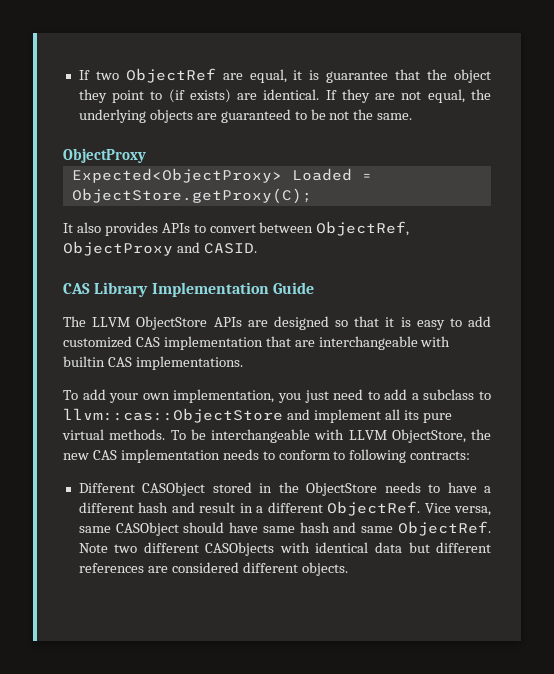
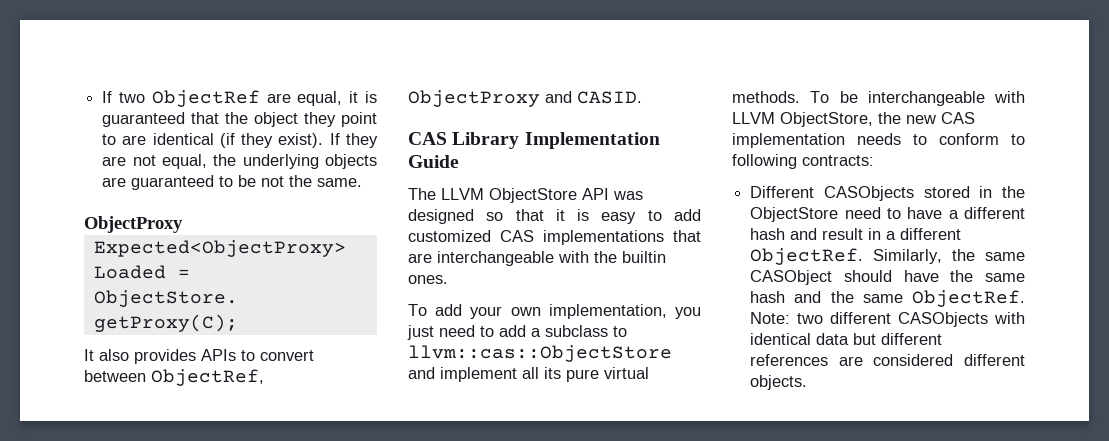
- If two ObjectRef are equal, it is guarantee that the object they point to (if exists) are identical.
+ If two ObjectRef are equal, it is guaranteed that the object they point to are identical (if they exist).
- The LLVM ObjectStore APIs are designed so that it is easy to add customized CAS implementation that are interchangeable with builtin CAS implementations.
+ The LLVM ObjectStore API was designed so that it is easy to add customized CAS implementations that are interchangeable with the builtin ones.
- Different CASObject stored in the ObjectStore needs to have a different hash and result in a different ObjectRef.
+ Different CASObjects stored in the ObjectStore need to have a different hash and result in a different ObjectRef.
- Vice versa, same CASObject should have same hash and same ObjectRef.
+ Similarly, the same CASObject should have the same hash and the same ObjectRef.
- Note two different CASObjects with identical data but different references are considered different objects.
+ Note: two different CASObjects with identical data but different references are considered different objects.

